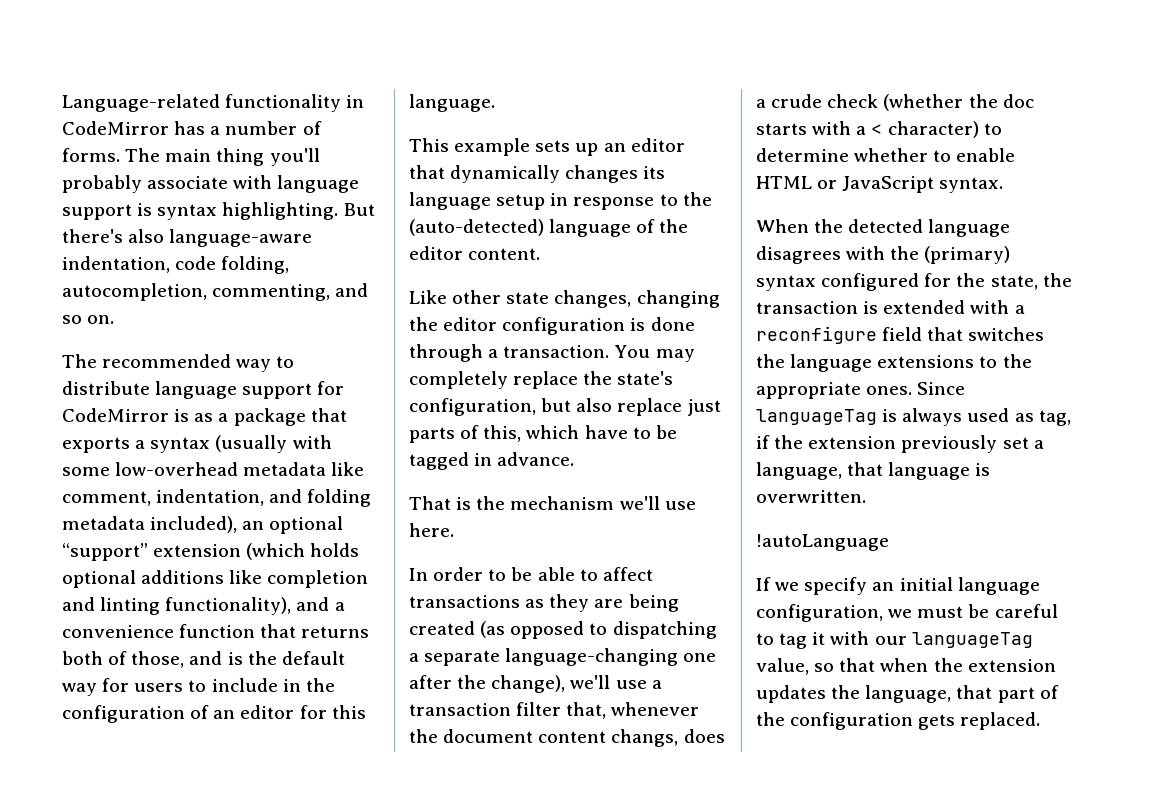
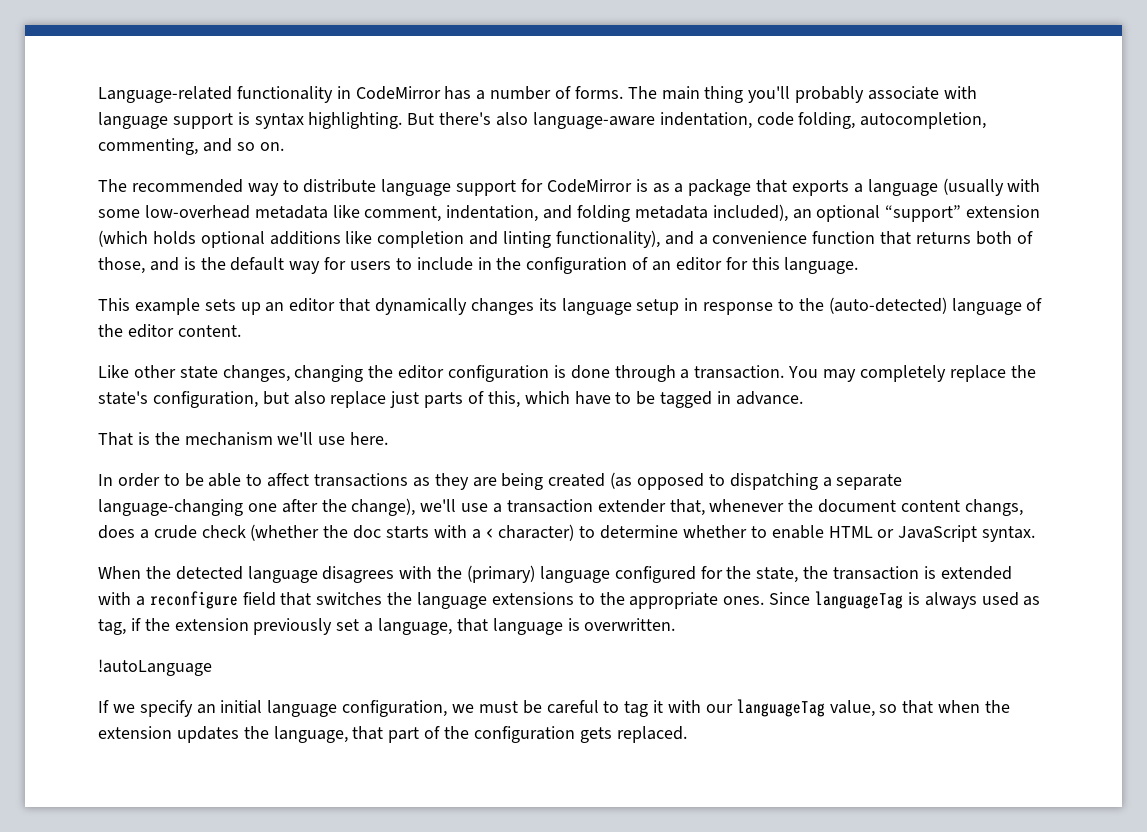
- The recommended way to distribute language support for CodeMirror is as a package that exports a syntax (usually with some low-overhead metadata like comment, indentation, and folding metadata included), an optional “support” extension (which holds optional additions like completion and linting functionality), and a convenience function that returns both of those, and is the default way for users to include in the configuration of an editor for this language.
+ The recommended way to distribute language support for CodeMirror is as a package that exports a language (usually with some low-overhead metadata like comment, indentation, and folding metadata included), an optional “support” extension (which holds optional additions like completion and linting functionality), and a convenience function that returns both of those, and is the default way for users to include in the configuration of an editor for this language.
- In order to be able to affect transactions as they are being created (as opposed to dispatching a separate language-changing one after the change), we'll use a transaction filter that, whenever the document content changs, does a crude check (whether the doc starts with a < character) to determine whether to enable HTML or JavaScript syntax.
+ In order to be able to affect transactions as they are being created (as opposed to dispatching a separate language-changing one after the change), we'll use a transaction extender that, whenever the document content changs, does a crude check (whether the doc starts with a < character) to determine whether to enable HTML or JavaScript syntax.
- When the detected language disagrees with the (primary) syntax configured for the state, the transaction is extended with a reconfigure field that switches the language extensions to the appropriate ones.
+ When the detected language disagrees with the (primary) language configured for the state, the transaction is extended with a reconfigure field that switches the language extensions to the appropriate ones.

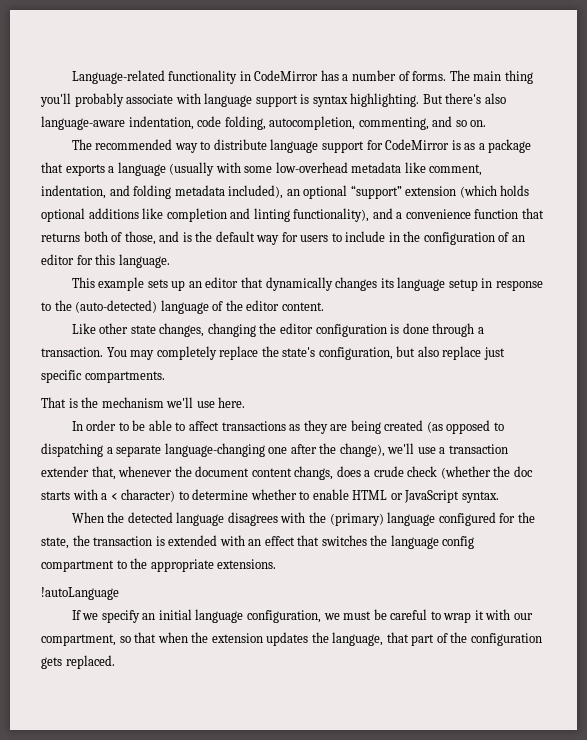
- You may completely replace the state's configuration, but also replace just parts of this, which have to be tagged in advance.
+ You may completely replace the state's configuration, but also replace just specific compartments.
- When the detected language disagrees with the (primary) language configured for the state, the transaction is extended with a reconfigure field that switches the language extensions to the appropriate ones. Since languageTag is always used as tag, if the extension previously set a language, that language is overwritten.
+ When the detected language disagrees with the (primary) language configured for the state, the transaction is extended with an effect that switches the language config compartment to the appropriate extensions.
- If we specify an initial language configuration, we must be careful to tag it with our languageTag value, so that when the extension updates the language, that part of the configuration gets replaced.
+ If we specify an initial language configuration, we must be careful to wrap it with our compartment, so that when the extension updates the language, that part of the configuration gets replaced.

